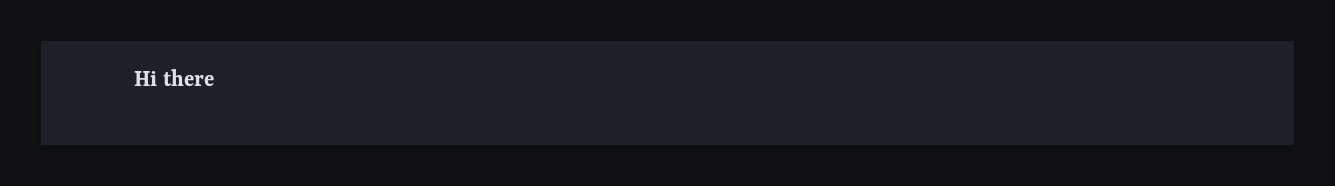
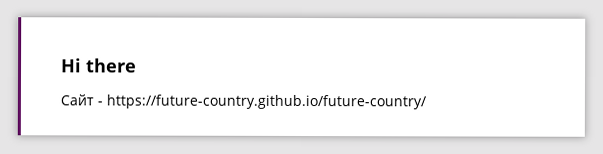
+ Сайт - https://future-country.github.io/future-country/

